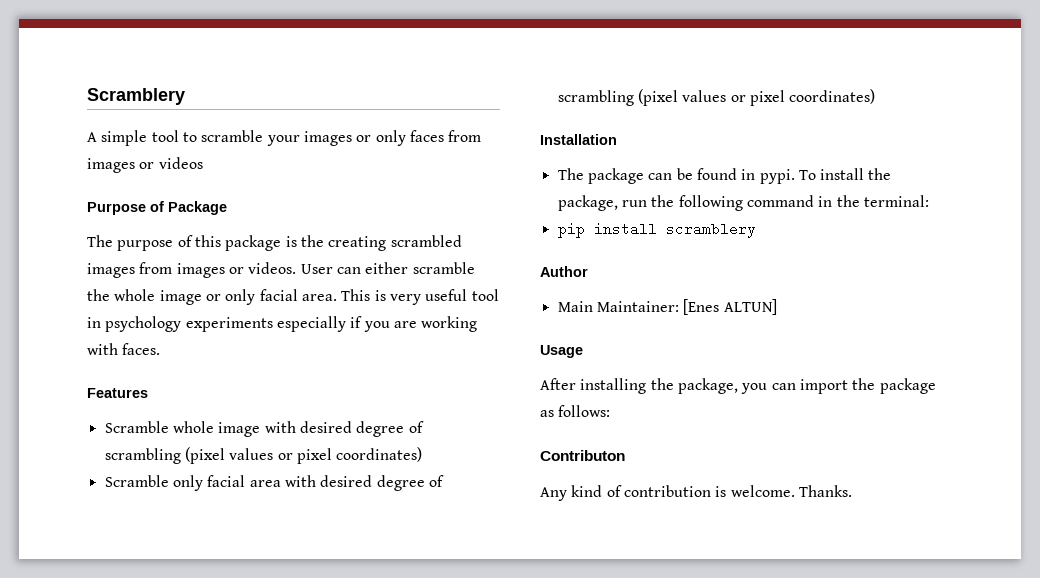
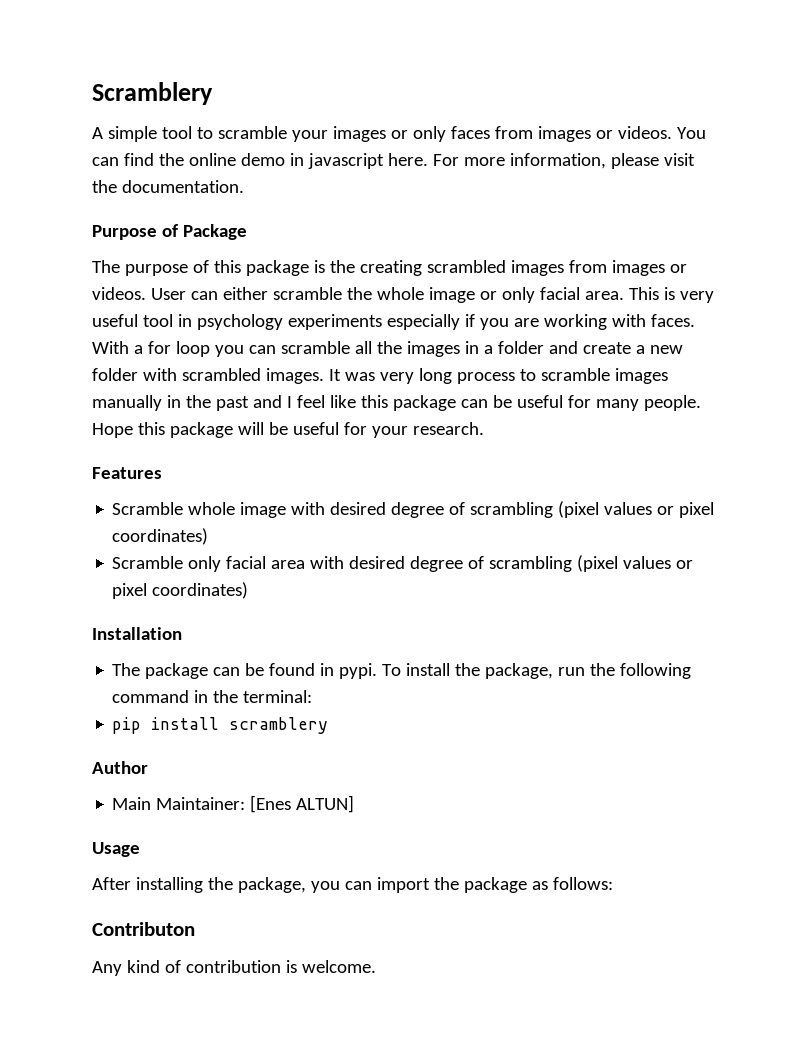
- A simple tool to scramble your images or only faces from images or videos
+ A simple tool to scramble your images or only faces from images or videos. You can find the online demo in javascript here. For more information, please visit the documentation.
+ With a for loop you can scramble all the images in a folder and create a new folder with scrambled images. It was very long process to scramble images manually in the past and I feel like this package can be useful for many people. Hope this package will be useful for your research.
- Thanks.

